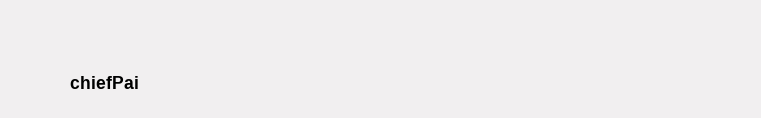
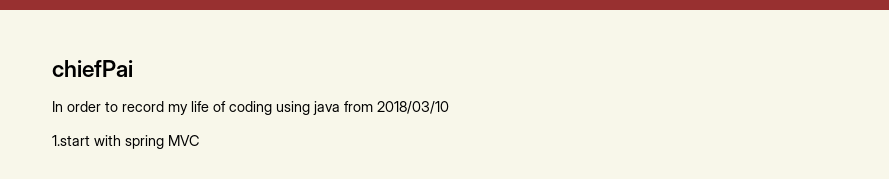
+ In order to record my life of coding using java from 2018/03/10
+ 1.start with spring MVC

